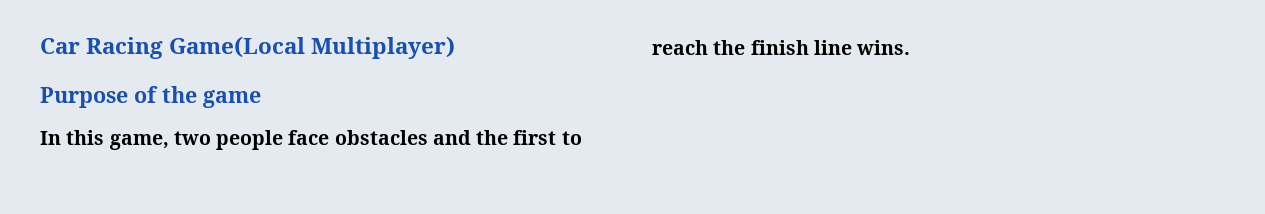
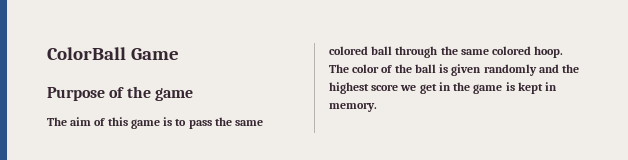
- Car Racing Game(Local Multiplayer)
+ ColorBall Game
- In this game, two people face obstacles and the first to reach the finish line wins.
+ The aim of this game is to pass the same colored ball through the same colored hoop. The color of the ball is given randomly and the highest score we get in the game is kept in memory.

